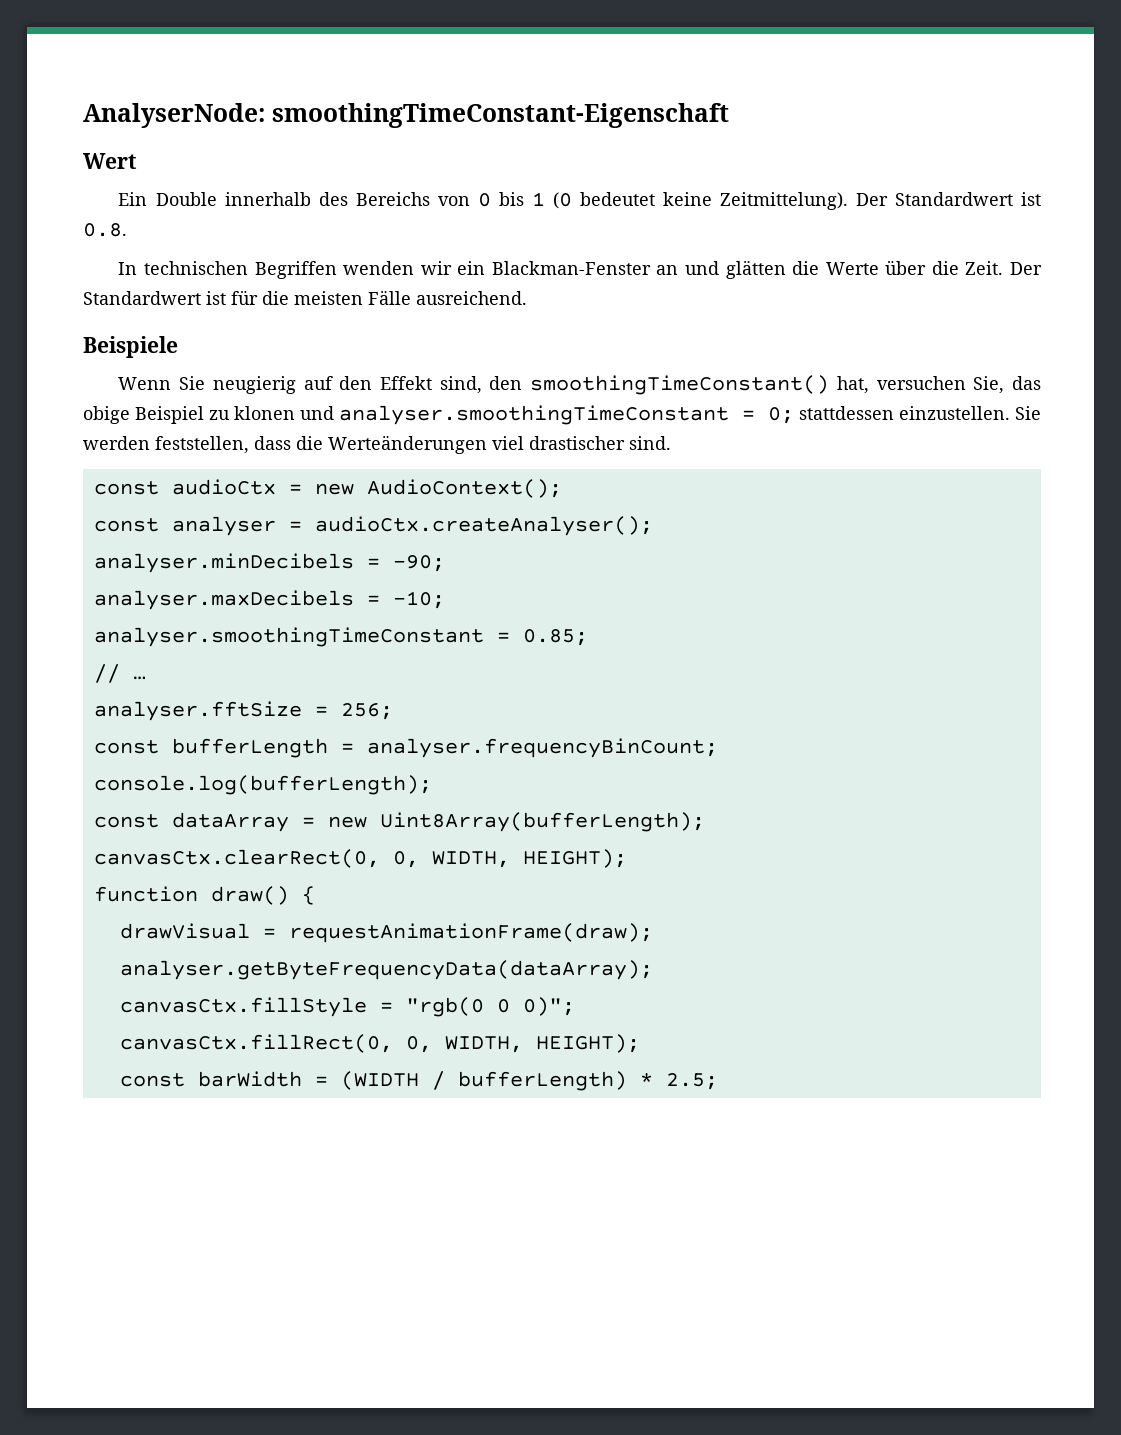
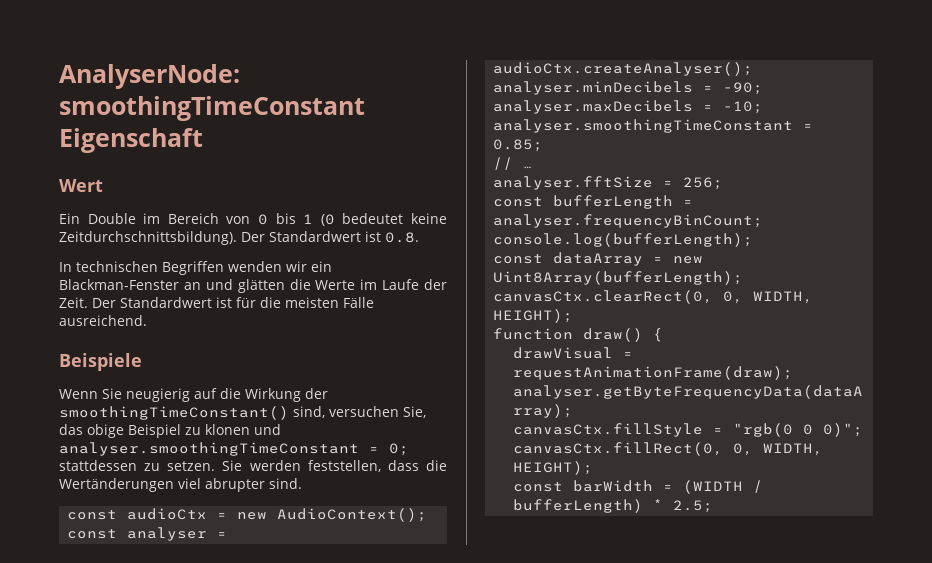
- AnalyserNode: smoothingTimeConstant-Eigenschaft
+ AnalyserNode: smoothingTimeConstant Eigenschaft
- Ein Double innerhalb des Bereichs von 0 bis 1 (0 bedeutet keine Zeitmittelung).
+ Ein Double im Bereich von 0 bis 1 (0 bedeutet keine Zeitdurchschnittsbildung).
- In technischen Begriffen wenden wir ein Blackman-Fenster an und glätten die Werte über die Zeit.
+ In technischen Begriffen wenden wir ein Blackman-Fenster an und glätten die Werte im Laufe der Zeit.
- Wenn Sie neugierig auf den Effekt sind, den smoothingTimeConstant() hat, versuchen Sie, das obige Beispiel zu klonen und analyser.smoothingTimeConstant = 0; stattdessen einzustellen.
+ Wenn Sie neugierig auf die Wirkung der smoothingTimeConstant() sind, versuchen Sie, das obige Beispiel zu klonen und analyser.smoothingTimeConstant = 0; stattdessen zu setzen.
- Sie werden feststellen, dass die Werteänderungen viel drastischer sind.
+ Sie werden feststellen, dass die Wertänderungen viel abrupter sind.

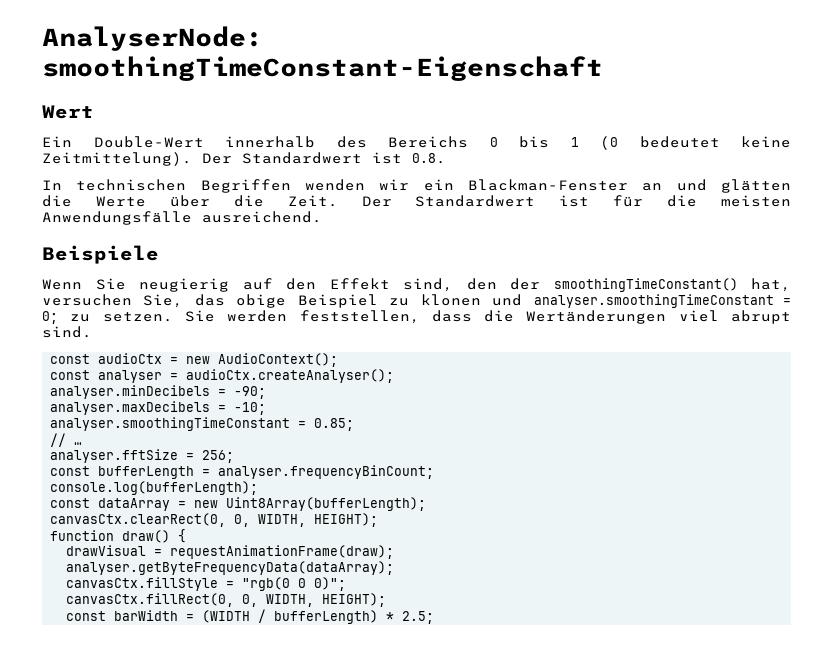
- AnalyserNode: smoothingTimeConstant Eigenschaft
+ AnalyserNode: smoothingTimeConstant-Eigenschaft
- Ein Double im Bereich von 0 bis 1 (0 bedeutet keine Zeitdurchschnittsbildung).
+ Ein Double-Wert innerhalb des Bereichs 0 bis 1 (0 bedeutet keine Zeitmittelung).
- In technischen Begriffen wenden wir ein Blackman-Fenster an und glätten die Werte im Laufe der Zeit.
+ In technischen Begriffen wenden wir ein Blackman-Fenster an und glätten die Werte über die Zeit.
- Der Standardwert ist für die meisten Fälle ausreichend.
+ Der Standardwert ist für die meisten Anwendungsfälle ausreichend.
- Wenn Sie neugierig auf die Wirkung der smoothingTimeConstant() sind, versuchen Sie, das obige Beispiel zu klonen und analyser.smoothingTimeConstant = 0; stattdessen zu setzen.
+ Wenn Sie neugierig auf den Effekt sind, den der smoothingTimeConstant() hat, versuchen Sie, das obige Beispiel zu klonen und analyser.smoothingTimeConstant = 0; zu setzen.
- Sie werden feststellen, dass die Wertänderungen viel abrupter sind.
+ Sie werden feststellen, dass die Wertänderungen viel abrupt sind.

